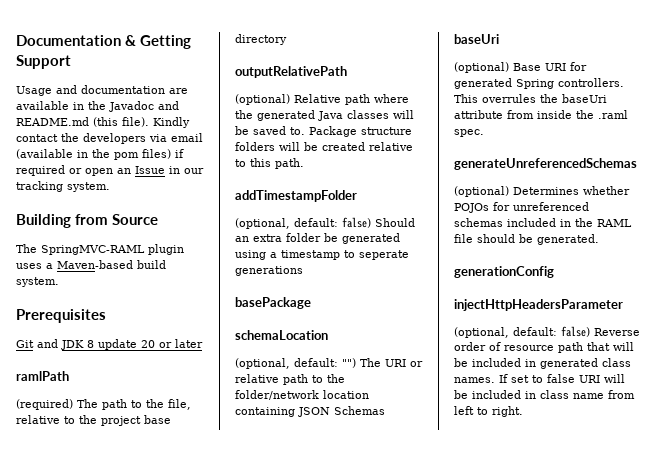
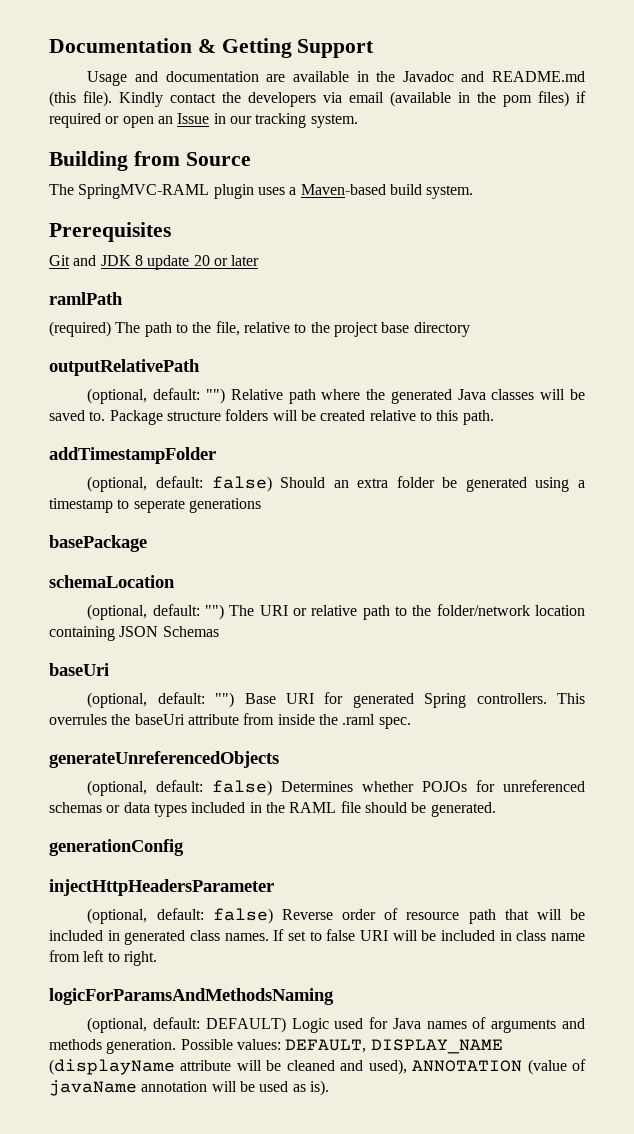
- (optional) Relative path where the generated Java classes will be saved to.
+ (optional, default: "") Relative path where the generated Java classes will be saved to.
- (optional) Base URI for generated Spring controllers.
+ (optional, default: "") Base URI for generated Spring controllers.
- generateUnreferencedSchemas
- (optional) Determines whether POJOs for unreferenced schemas included in the RAML file should be generated.
+ generateUnreferencedObjects
+ (optional, default: false) Determines whether POJOs for unreferenced schemas or data types included in the RAML file should be generated.
+ logicForParamsAndMethodsNaming
+ (optional, default: DEFAULT) Logic used for Java names of arguments and methods generation. Possible values: DEFAULT, DISPLAY_NAME (displayName attribute will be cleaned and used), ANNOTATION (value of javaName annotation will be used as is).

